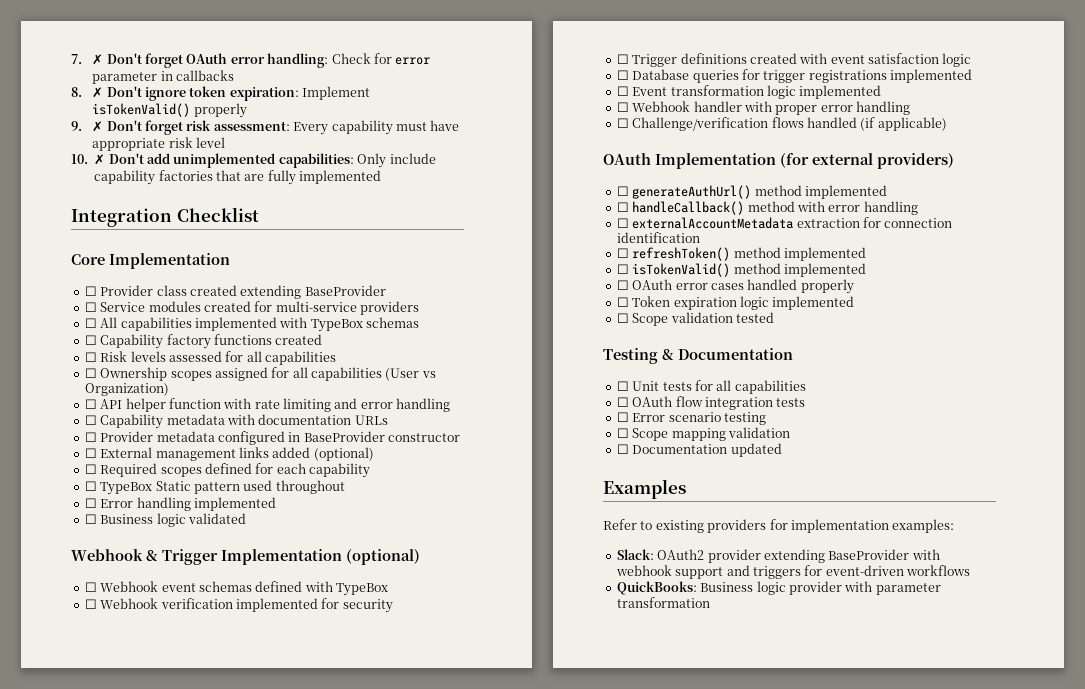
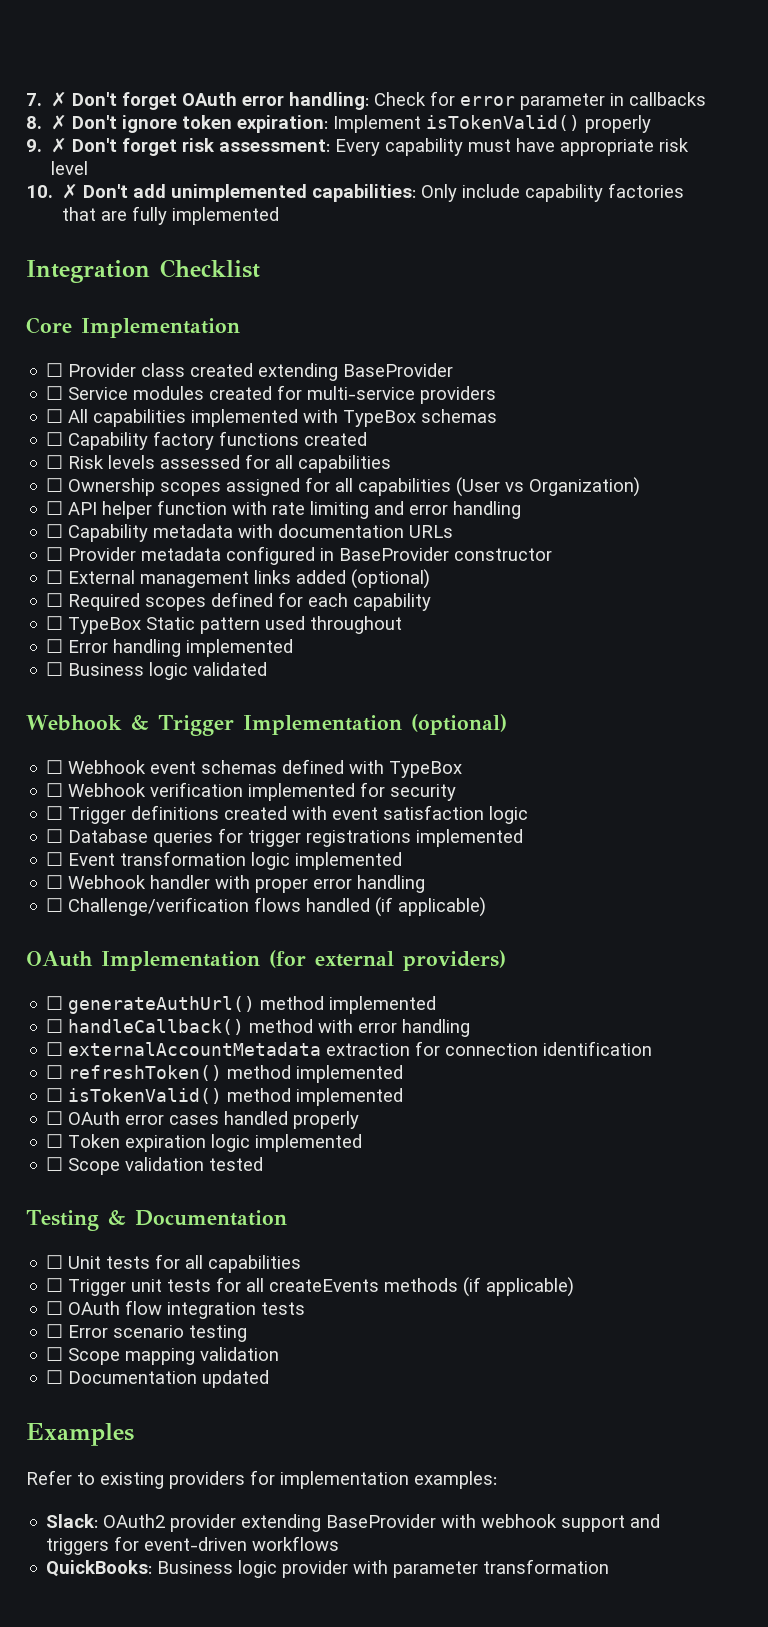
+ ☐ Trigger unit tests for all createEvents methods (if applicable)

